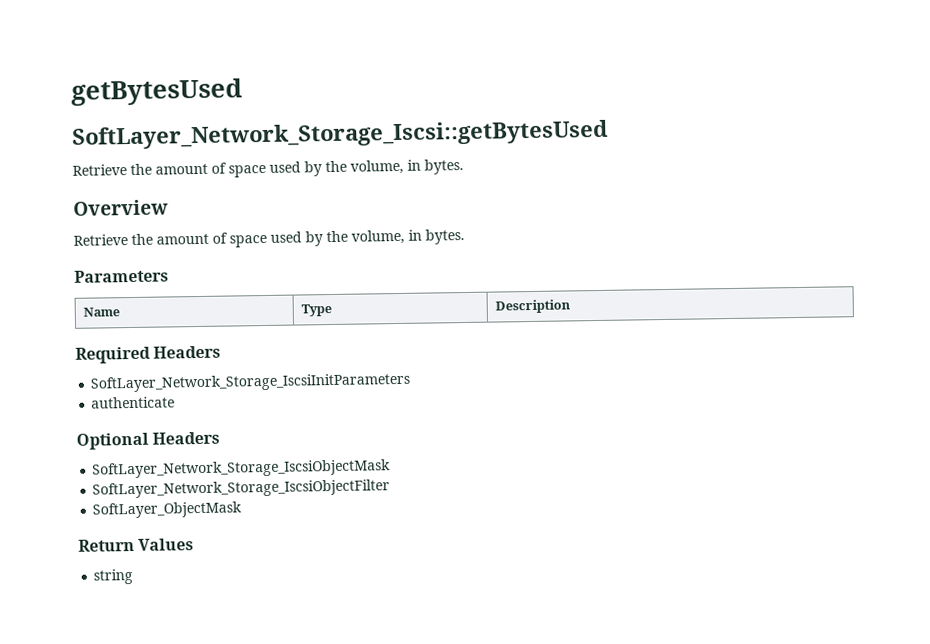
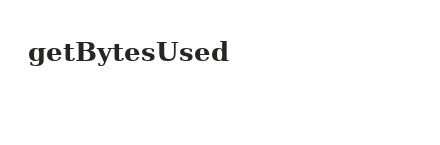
- SoftLayer_Network_Storage_Iscsi::getBytesUsed
- Retrieve the amount of space used by the volume, in bytes.
- Overview
- Retrieve the amount of space used by the volume, in bytes.
- Parameters
- Name | Type | Description
- Required Headers
- SoftLayer_Network_Storage_IscsiInitParameters
- authenticate
- Optional Headers
- SoftLayer_Network_Storage_IscsiObjectMask
- SoftLayer_Network_Storage_IscsiObjectFilter
- SoftLayer_ObjectMask
- Return Values
- string

